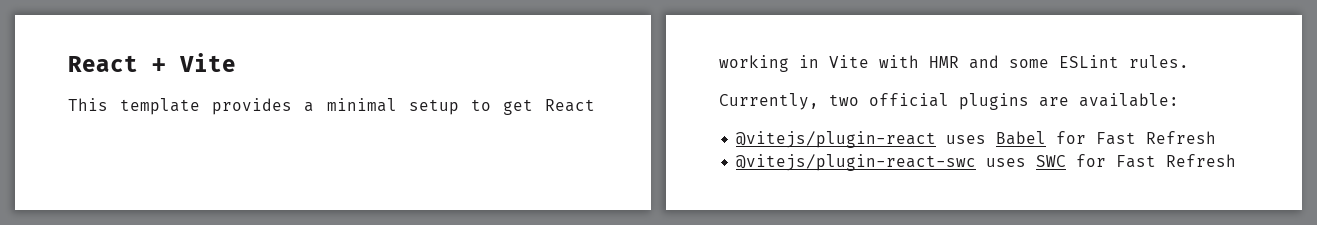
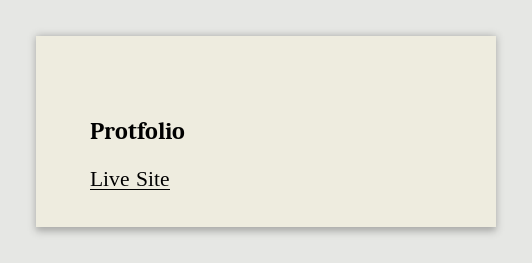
- React + Vite
- This template provides a minimal setup to get React working in Vite with HMR and some ESLint rules.
- Currently, two official plugins are available:
- @vitejs/plugin-react uses Babel for Fast Refresh
- @vitejs/plugin-react-swc uses SWC for Fast Refresh
+ Protfolio
+ Live Site

